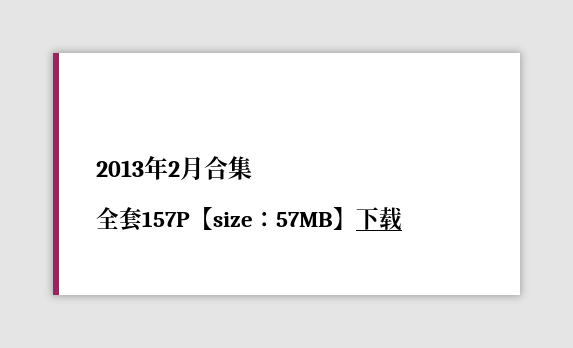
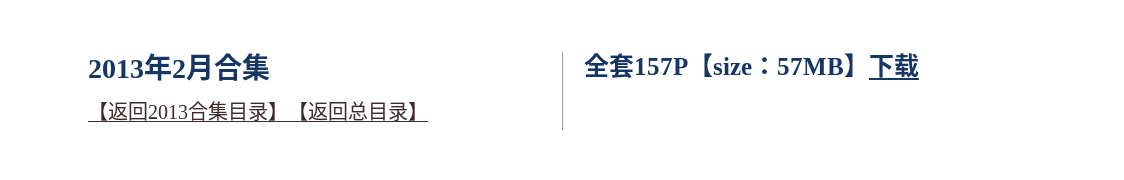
+ 【返回2013合集目录】【返回总目录】

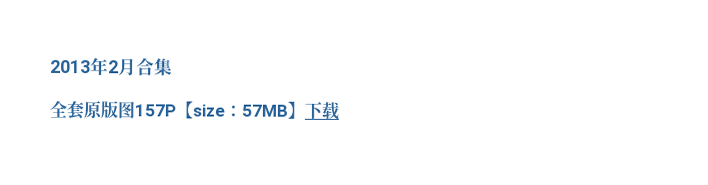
- 【返回2013合集目录】【返回总目录】
- 全套157P【size：57MB】下载
+ 全套原版图157P【size：57MB】下载

